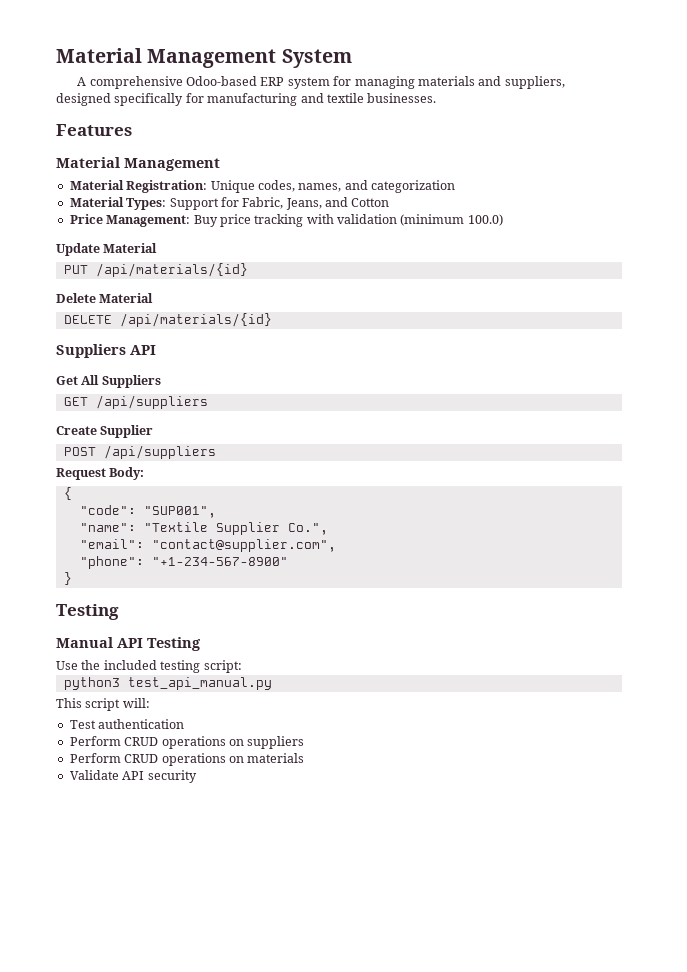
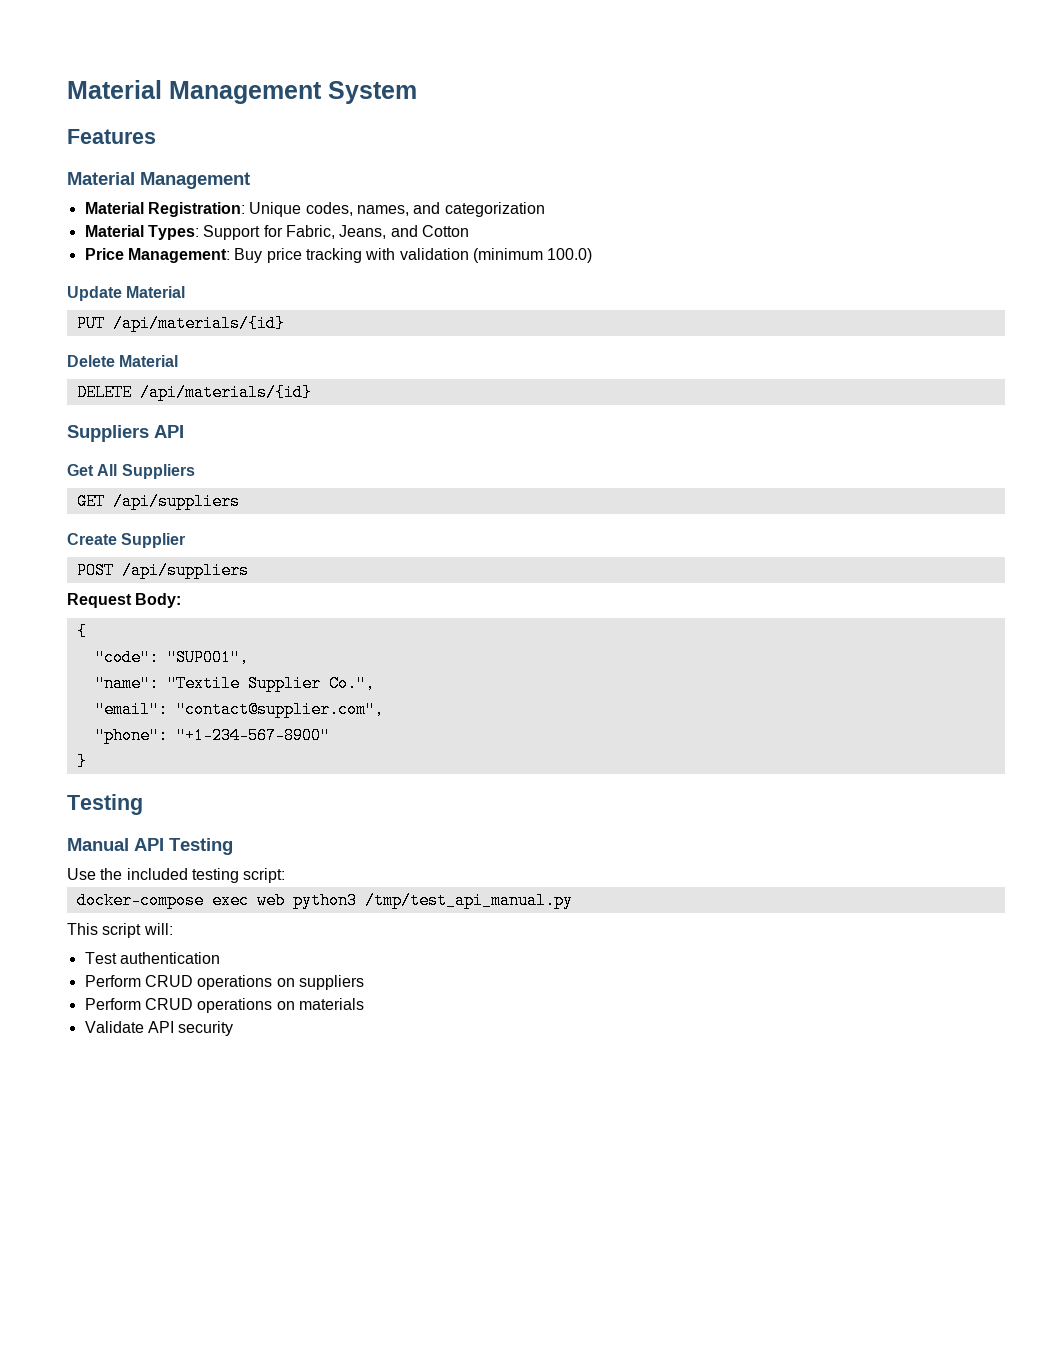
- A comprehensive Odoo-based ERP system for managing materials and suppliers, designed specifically for manufacturing and textile businesses.
- python3 test_api_manual.py
+ docker-compose exec web python3 /tmp/test_api_manual.py

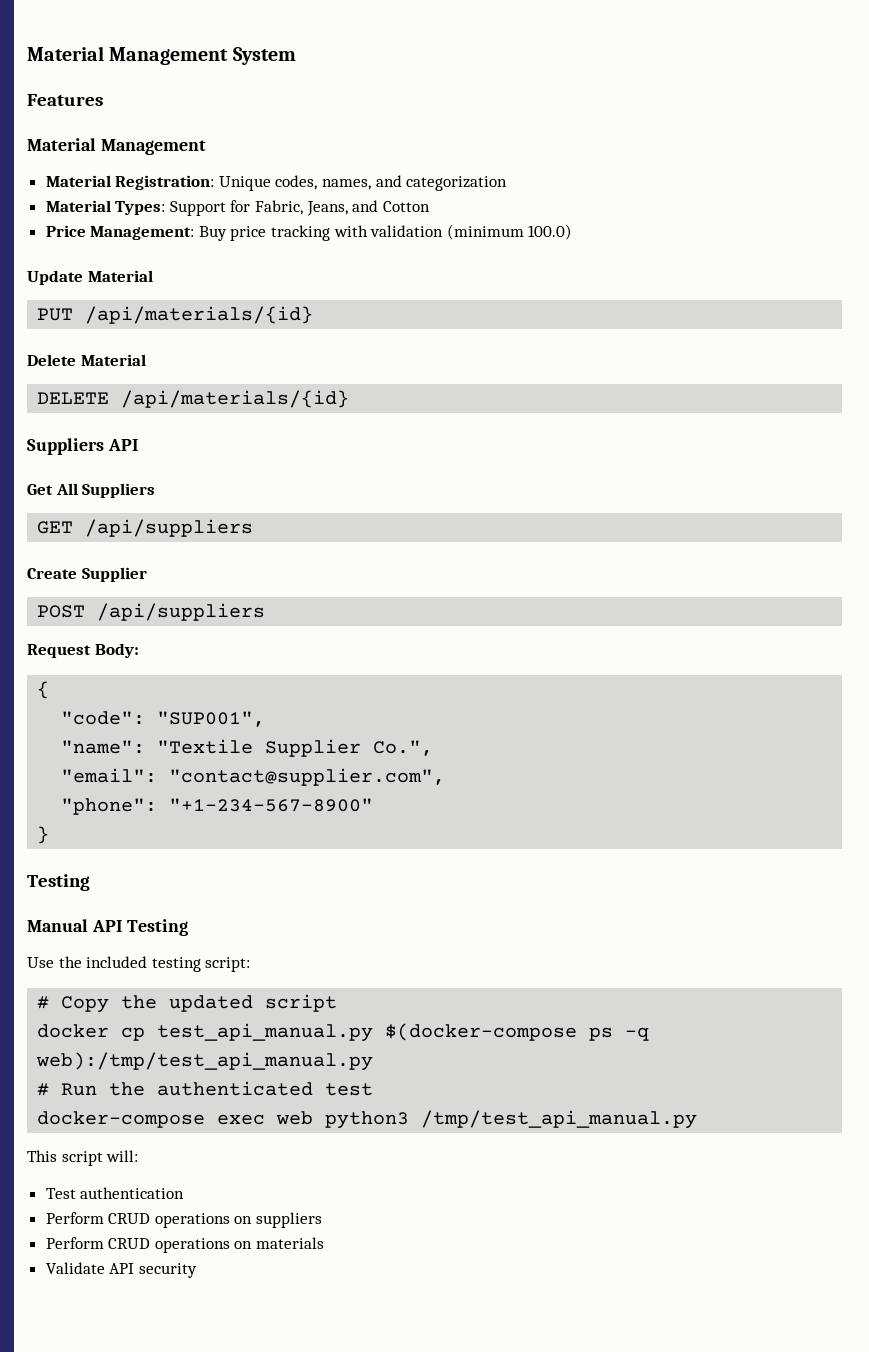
+ # Copy the updated script
+ docker cp test_api_manual.py $(docker-compose ps -q web):/tmp/test_api_manual.py
+ # Run the authenticated test

